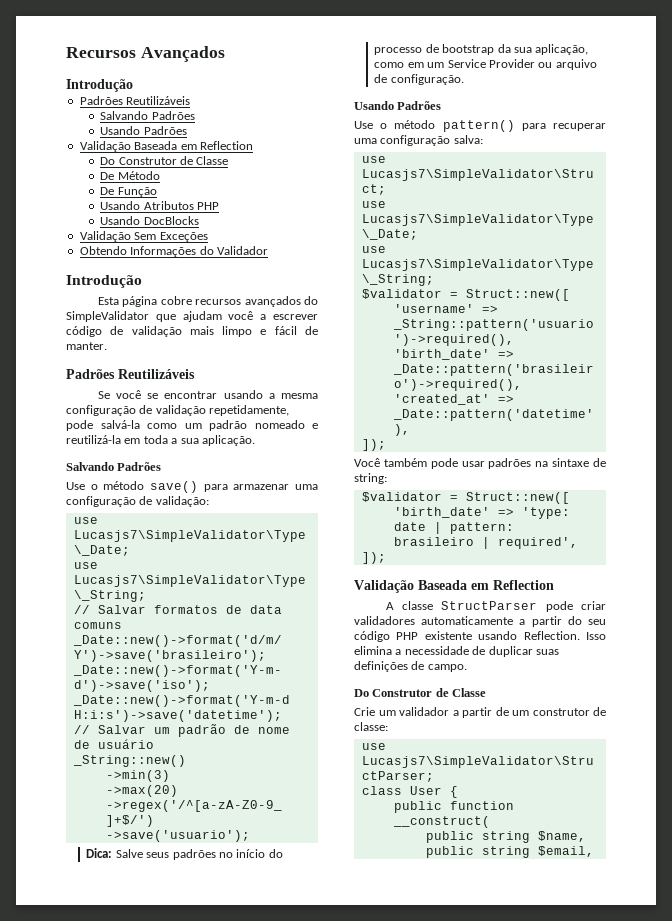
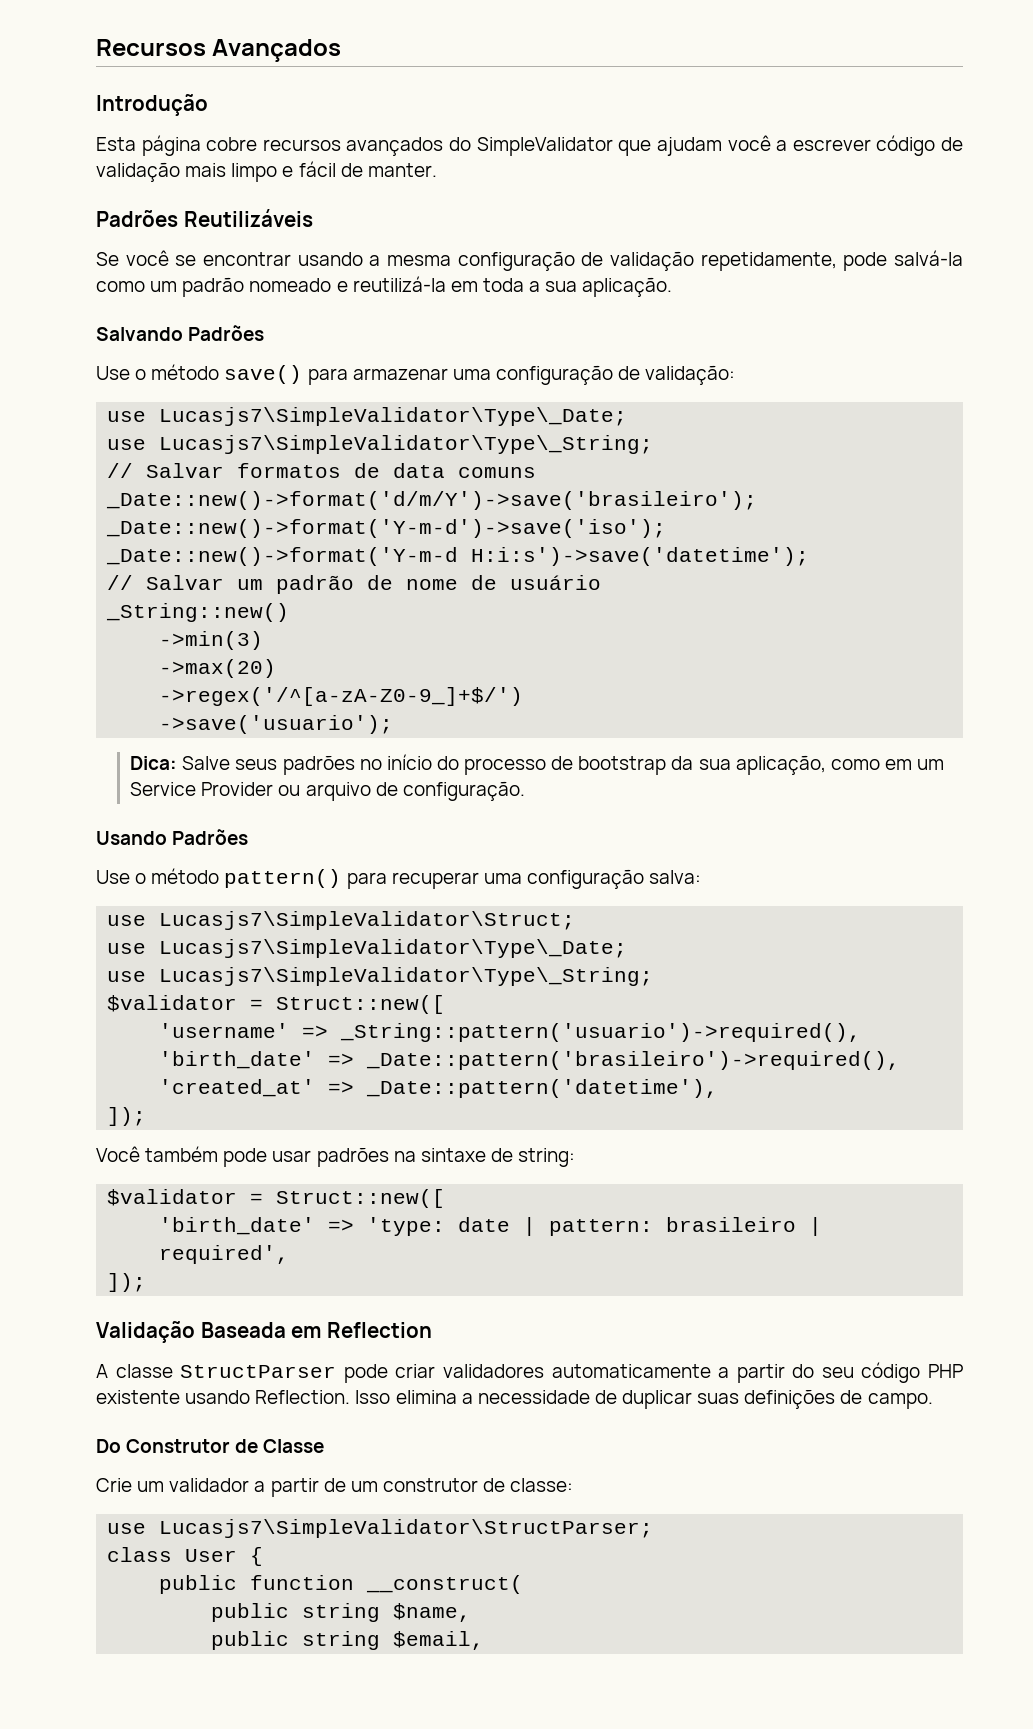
  Recursos Avançados
- Introdução
- Padrões Reutilizáveis
- Salvando Padrões
- Usando Padrões
- Validação Baseada em Reflection
- Do Construtor de Classe
- De Método
- De Função
- Usando Atributos PHP
- Usando DocBlocks
- Validação Sem Exceções
- Obtendo Informações do Validador

